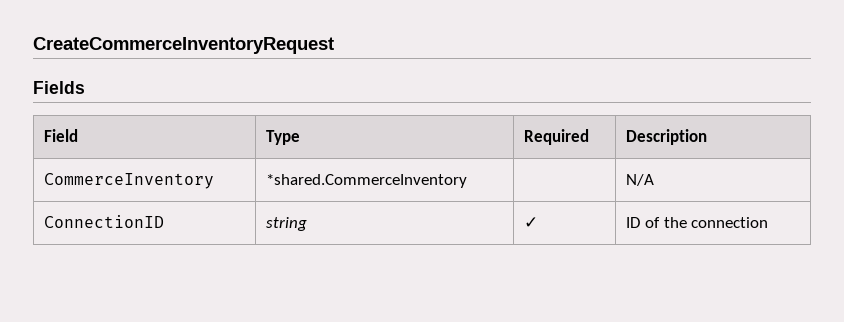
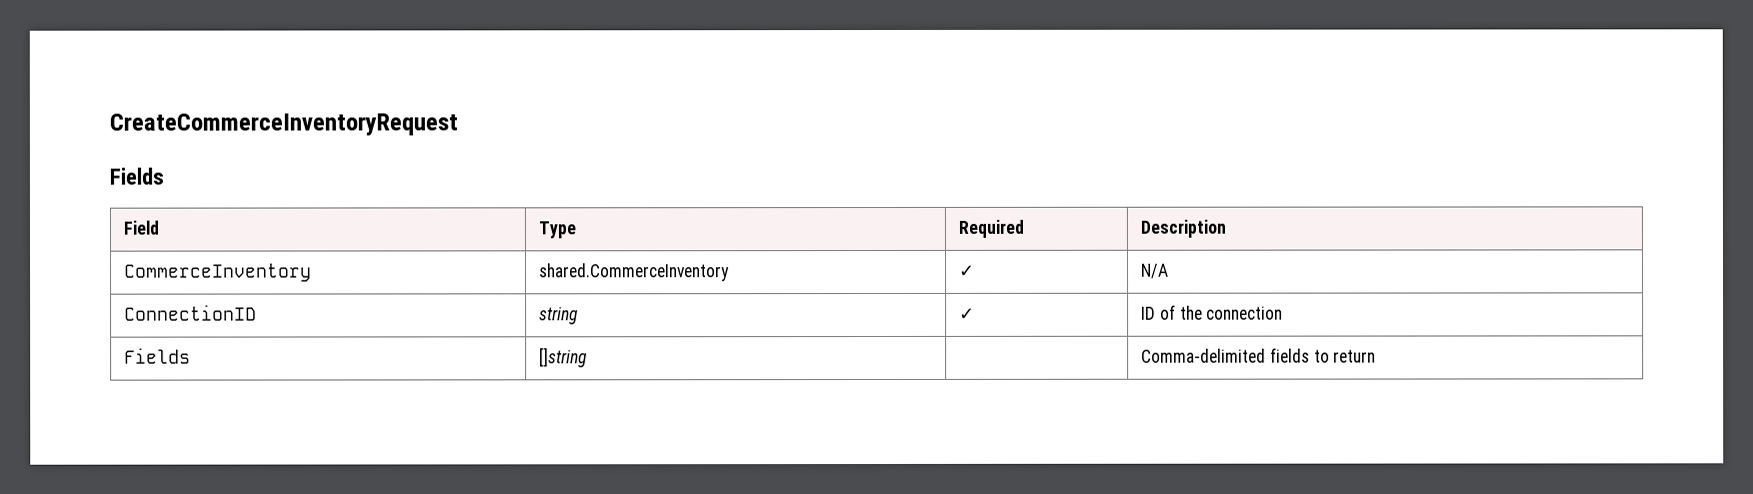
- CommerceInventory | *shared.CommerceInventory | | N/A
+ CommerceInventory | shared.CommerceInventory | ✓ | N/A
+ Fields | []string | | Comma-delimited fields to return

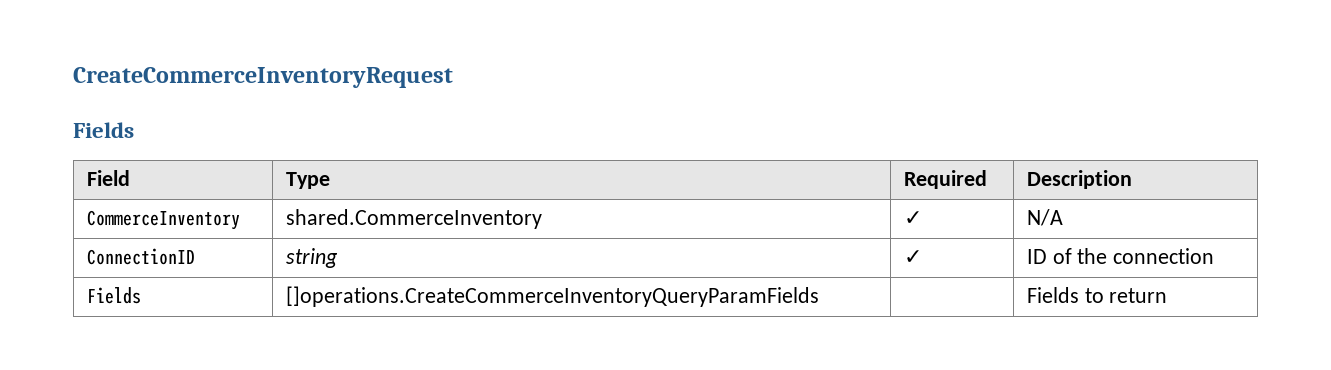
- Fields | []string | | Comma-delimited fields to return
+ Fields | []operations.CreateCommerceInventoryQueryParamFields | | Fields to return

